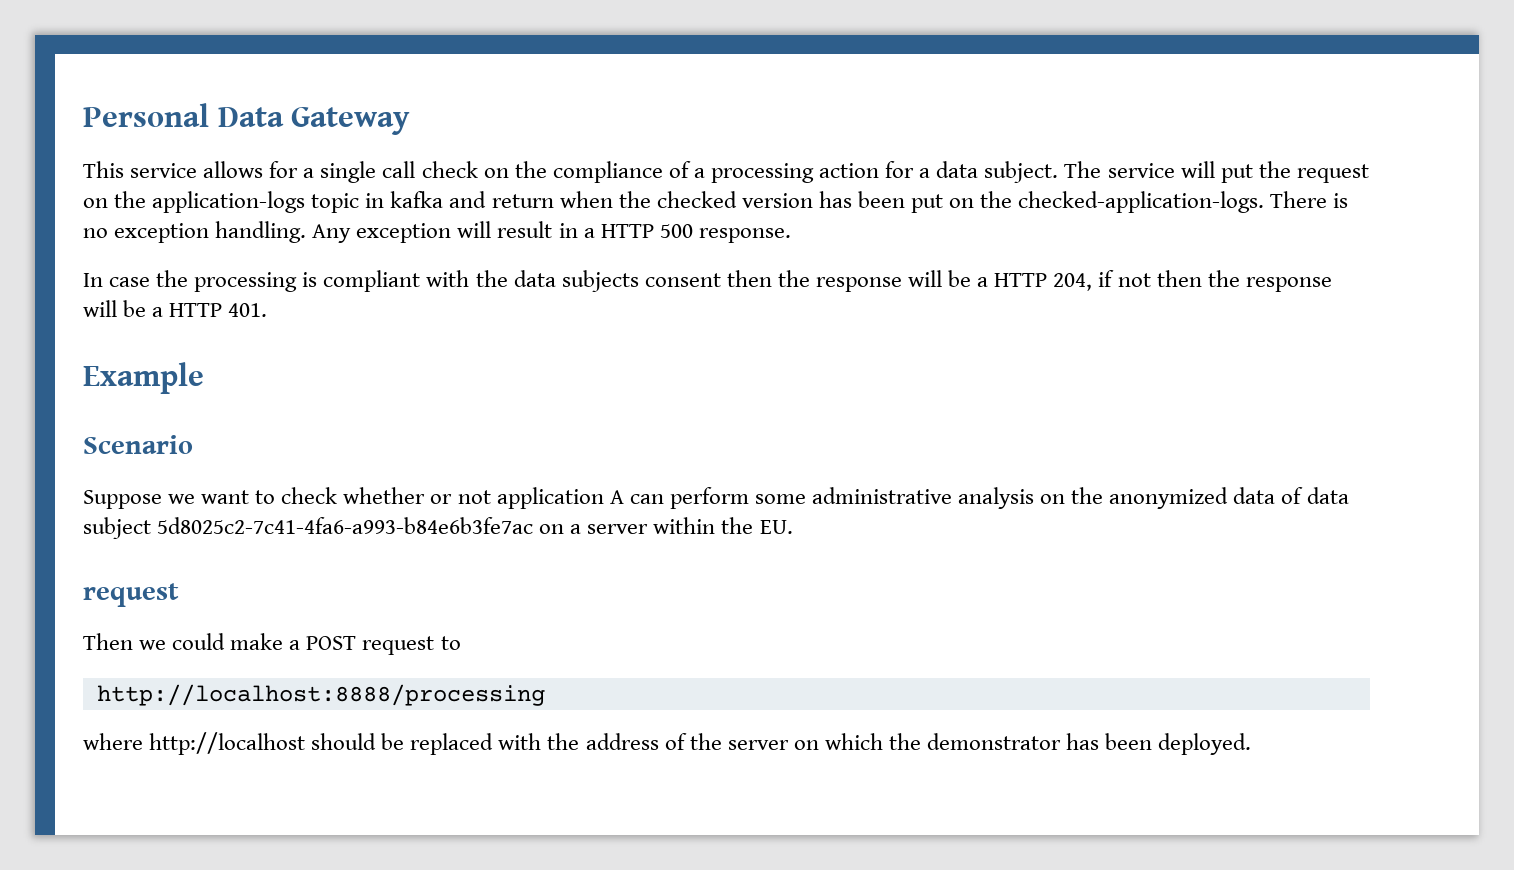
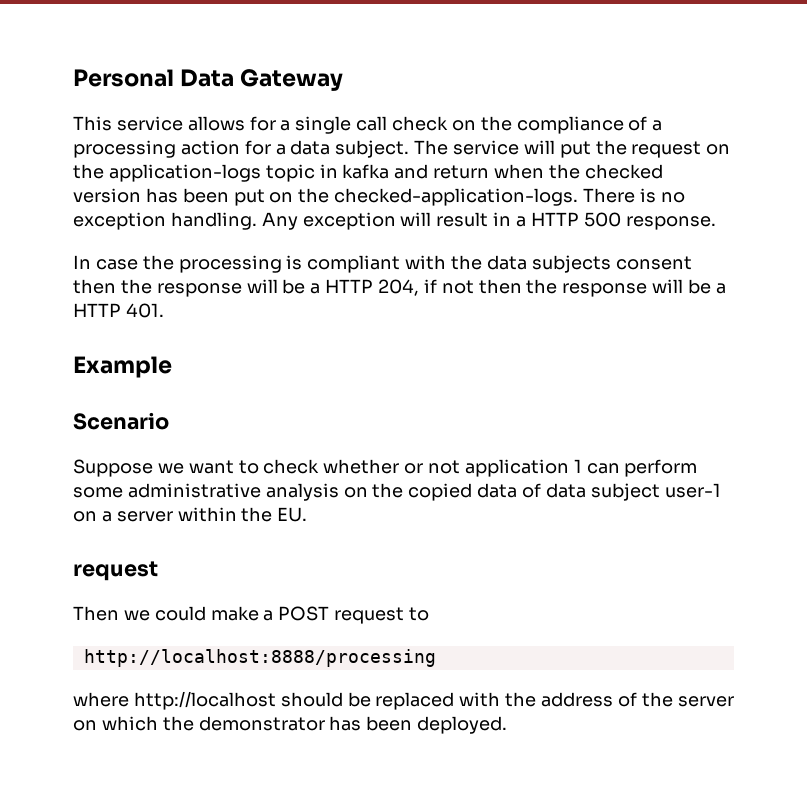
- Suppose we want to check whether or not application A can perform some administrative analysis on the anonymized data of data subject 5d8025c2-7c41-4fa6-a993-b84e6b3fe7ac on a server within the EU.
+ Suppose we want to check whether or not application 1 can perform some administrative analysis on the copied data of data subject user-1 on a server within the EU.

